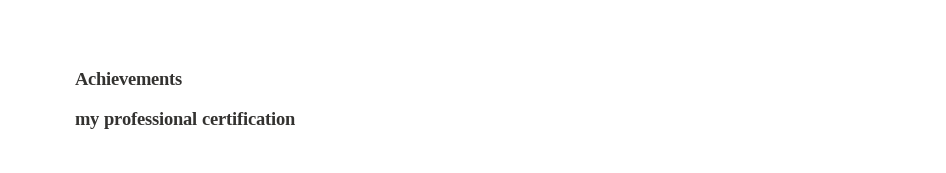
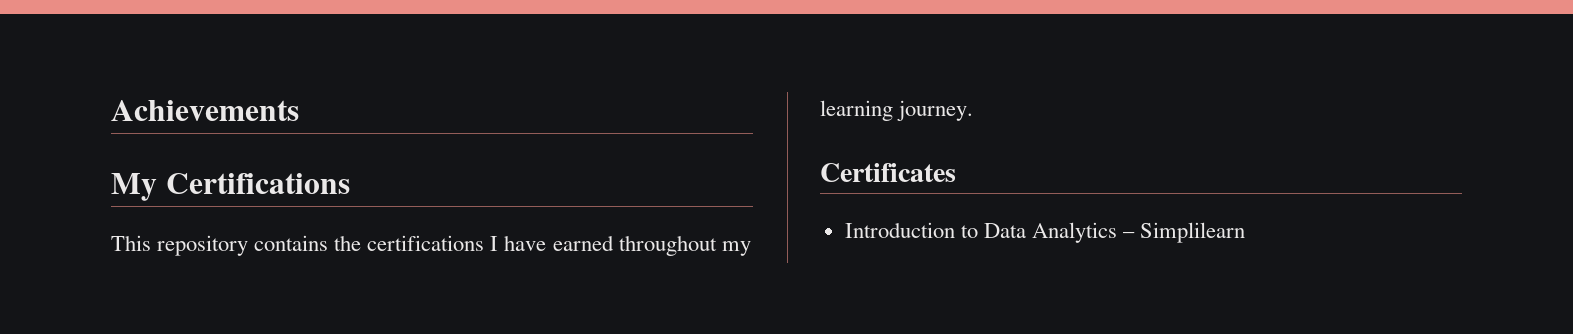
- my professional certification
+ My Certifications
+ This repository contains the certifications I have earned throughout my learning journey.
+ Certificates
+ Introduction to Data Analytics – Simplilearn

